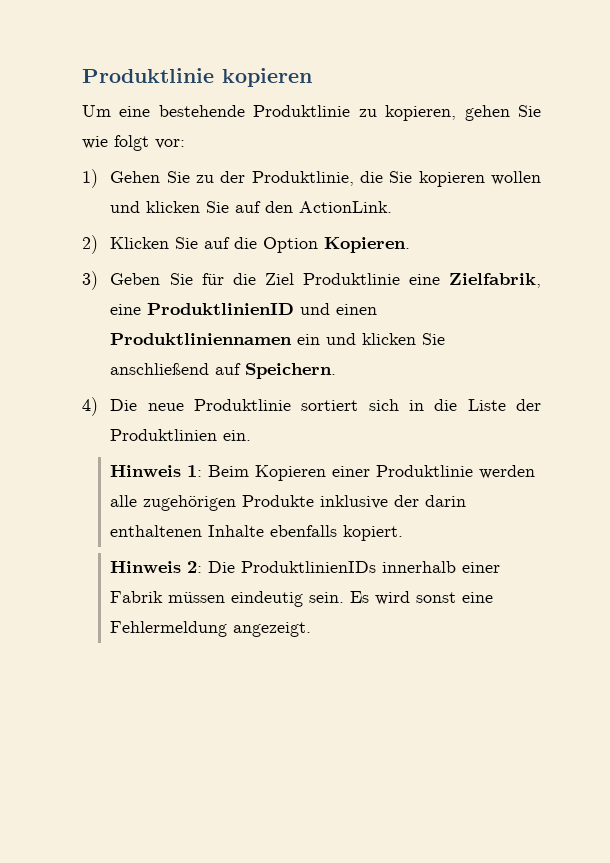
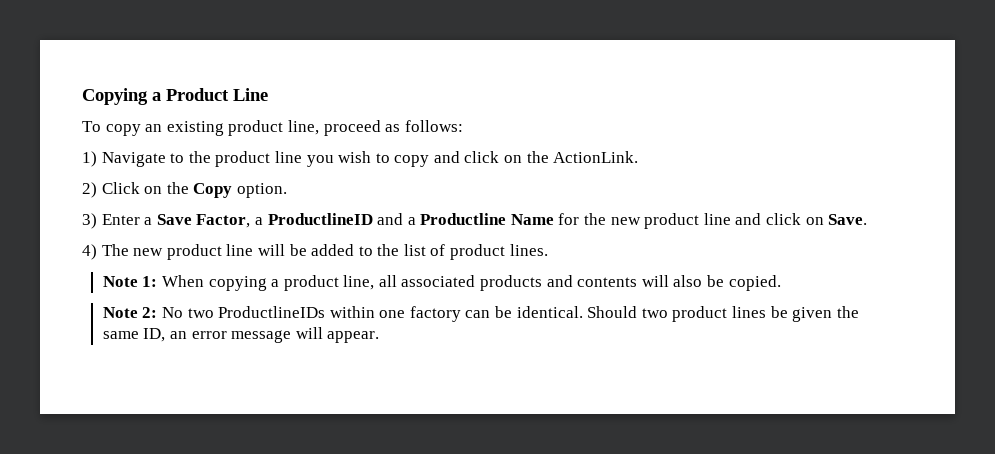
- Produktlinie kopieren
- Um eine bestehende Produktlinie zu kopieren, gehen Sie wie folgt vor:
- 1) Gehen Sie zu der Produktlinie, die Sie kopieren wollen und klicken Sie auf den ActionLink.
- 2) Klicken Sie auf die Option Kopieren.
- 3) Geben Sie für die Ziel Produktlinie eine Zielfabrik, eine ProduktlinienID und einen Produktliniennamen ein und klicken Sie anschließend auf Speichern.
- 4) Die neue Produktlinie sortiert sich in die Liste der Produktlinien ein.
- Hinweis 1: Beim Kopieren einer Produktlinie werden alle zugehörigen Produkte inklusive der darin enthaltenen Inhalte ebenfalls kopiert.
- Hinweis 2: Die ProduktlinienIDs innerhalb einer Fabrik müssen eindeutig sein. Es wird sonst eine Fehlermeldung angezeigt.
+ Copying a Product Line
+ To copy an existing product line, proceed as follows:
+ 1) Navigate to the product line you wish to copy and click on the ActionLink.
+ 2) Click on the Copy option.
+ 3) Enter a Save Factor, a ProductlineID and a Productline Name for the new product line and click on Save.
+ 4) The new product line will be added to the list of product lines.
+ Note 1: When copying a product line, all associated products and contents will also be copied.
+ Note 2: No two ProductlineIDs within one factory can be identical. Should two product lines be given the same ID, an error message will appear.

